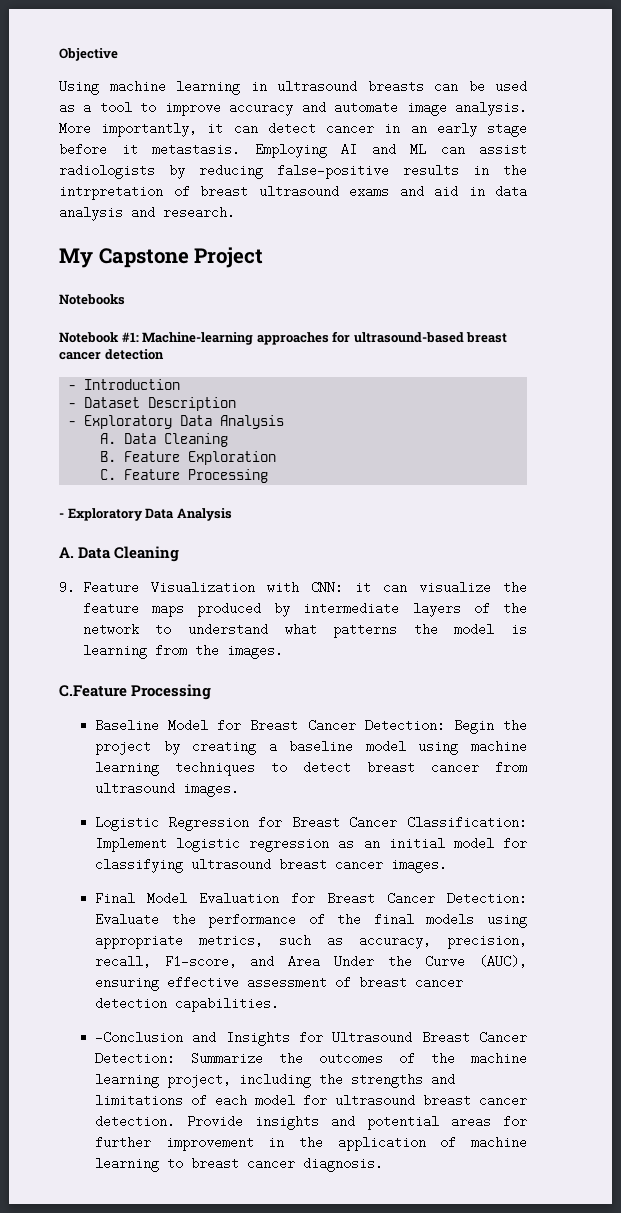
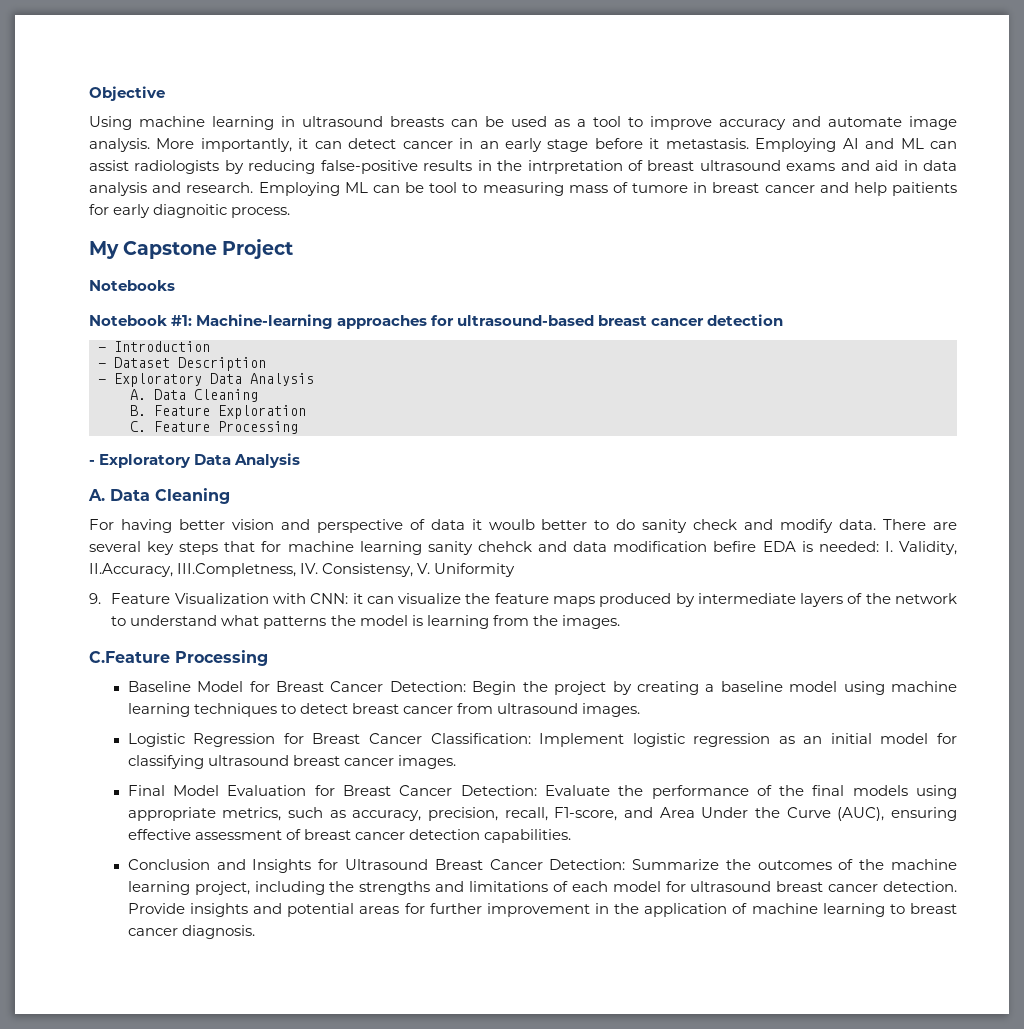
+ Employing ML can be tool to measuring mass of tumore in breast cancer and help paitients for early diagnoitic process.
+ For having better vision and perspective of data it woulb better to do sanity check and modify data. There are several key steps that for machine learning sanity chehck and data modification befire EDA is needed: I. Validity, II.Accuracy, III.Completness, IV. Consistensy, V. Uniformity
- -Conclusion and Insights for Ultrasound Breast Cancer Detection: Summarize the outcomes of the machine learning project, including the strengths and limitations of each model for ultrasound breast cancer detection.
+ Conclusion and Insights for Ultrasound Breast Cancer Detection: Summarize the outcomes of the machine learning project, including the strengths and limitations of each model for ultrasound breast cancer detection.

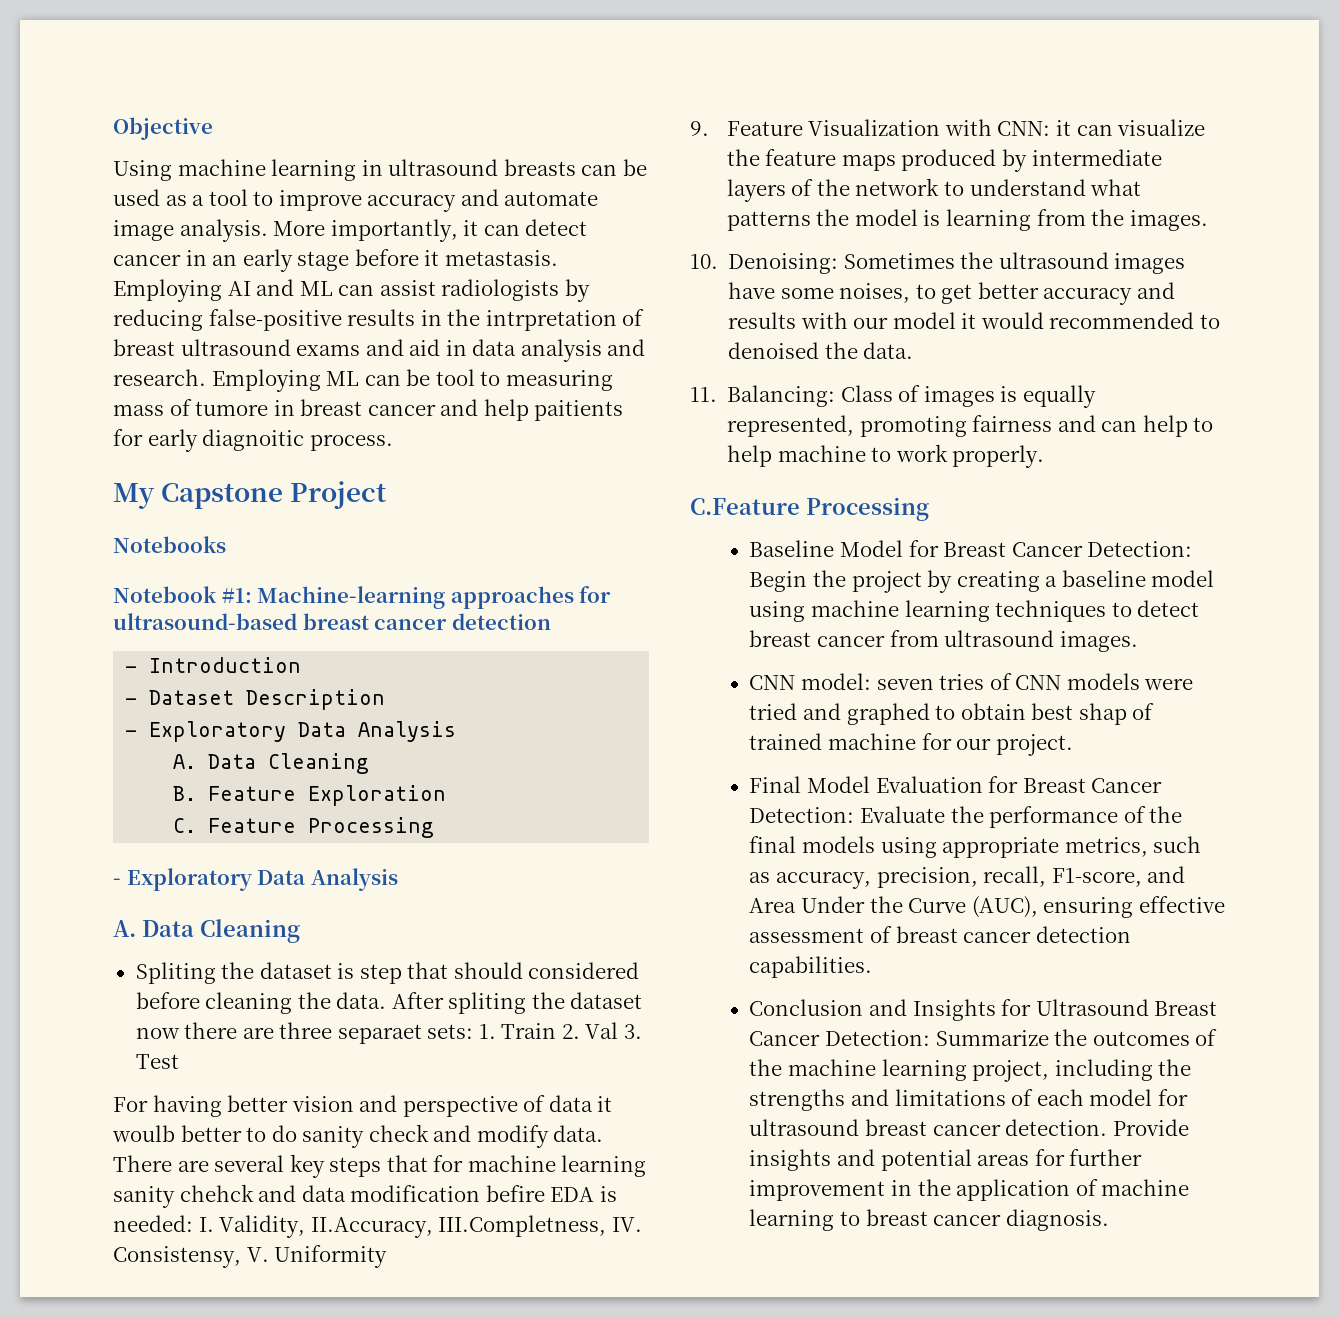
+ Spliting the dataset is step that should considered before cleaning the data. After spliting the dataset now there are three separaet sets: 1. Train 2. Val 3. Test
+ 10. Denoising: Sometimes the ultrasound images have some noises, to get better accuracy and results with our model it would recommended to denoised the data.
+ 11. Balancing: Class of images is equally represented, promoting fairness and can help to help machine to work properly.
- Logistic Regression for Breast Cancer Classification: Implement logistic regression as an initial model for classifying ultrasound breast cancer images.
+ CNN model: seven tries of CNN models were tried and graphed to obtain best shap of trained machine for our project.

